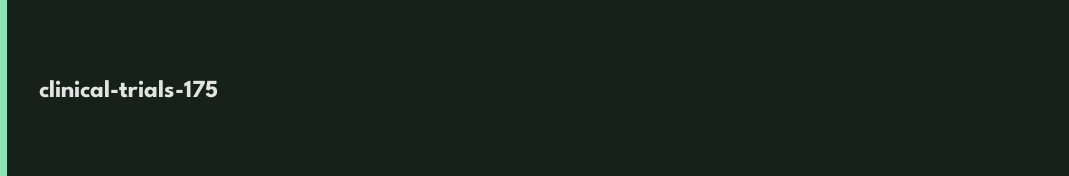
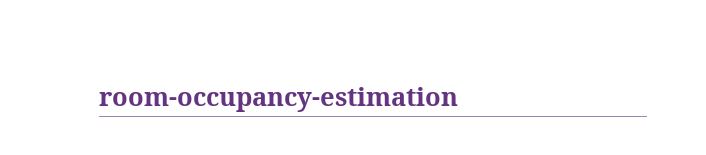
- clinical-trials-175
+ room-occupancy-estimation

